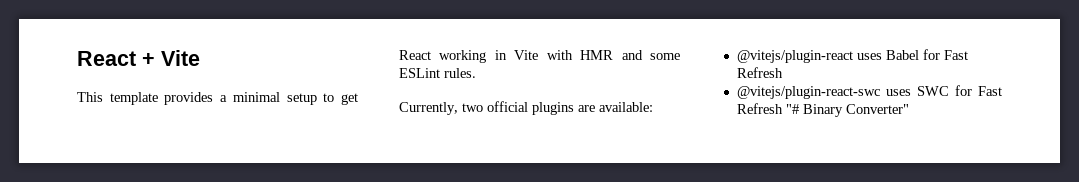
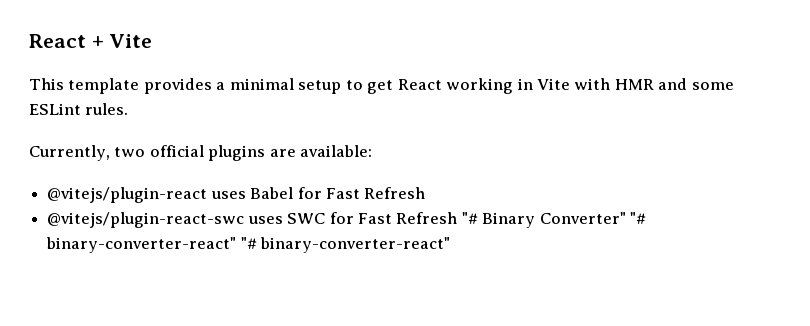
- @vitejs/plugin-react-swc uses SWC for Fast Refresh "# Binary Converter"
+ @vitejs/plugin-react-swc uses SWC for Fast Refresh "# Binary Converter" "# binary-converter-react" "# binary-converter-react"

